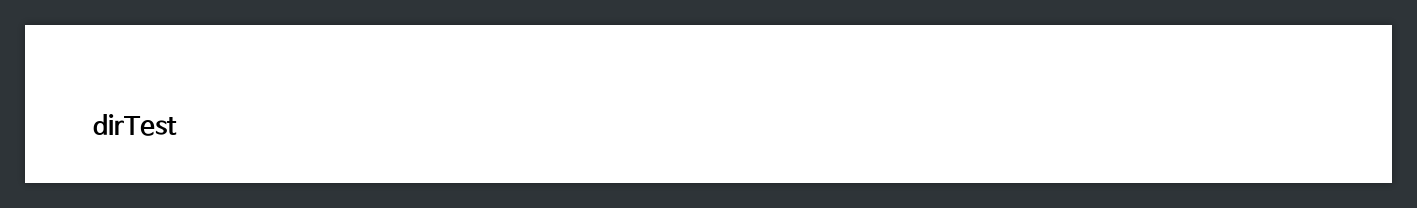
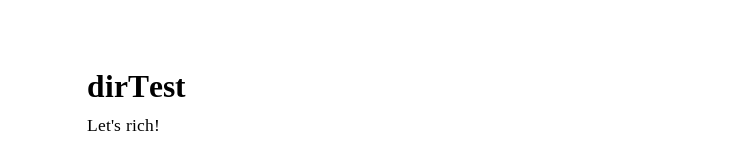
+ Let's rich!

